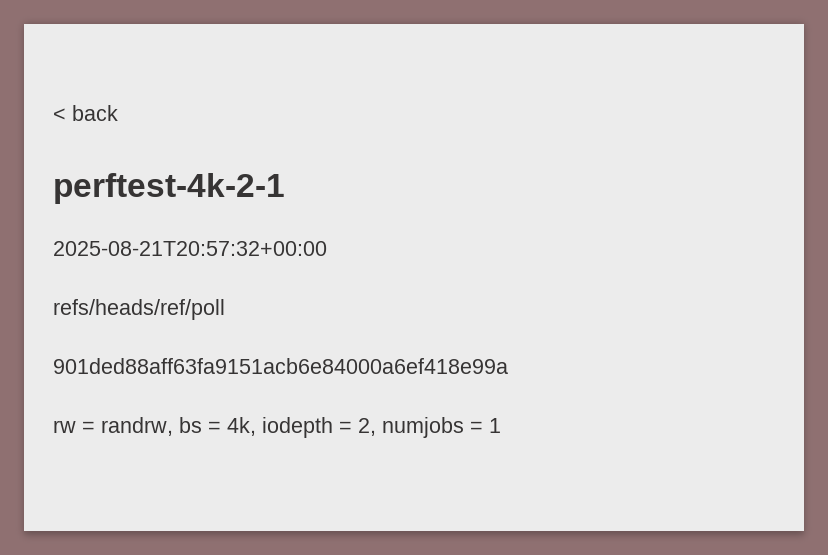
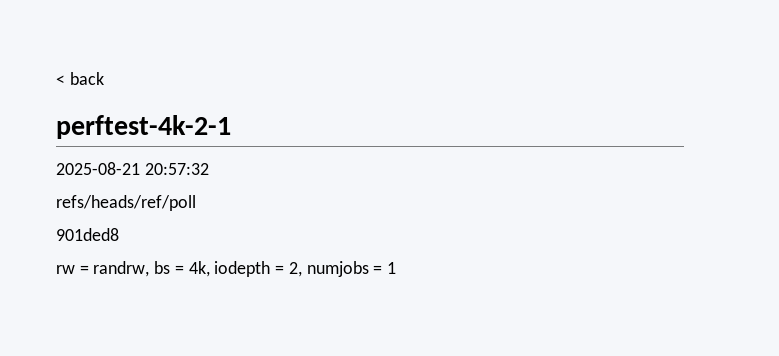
- 2025-08-21T20:57:32+00:00
+ 2025-08-21 20:57:32
- 901ded88aff63fa9151acb6e84000a6ef418e99a
+ 901ded8

